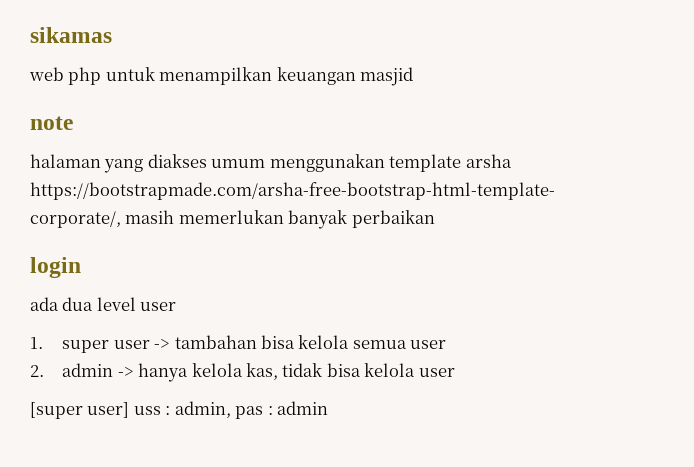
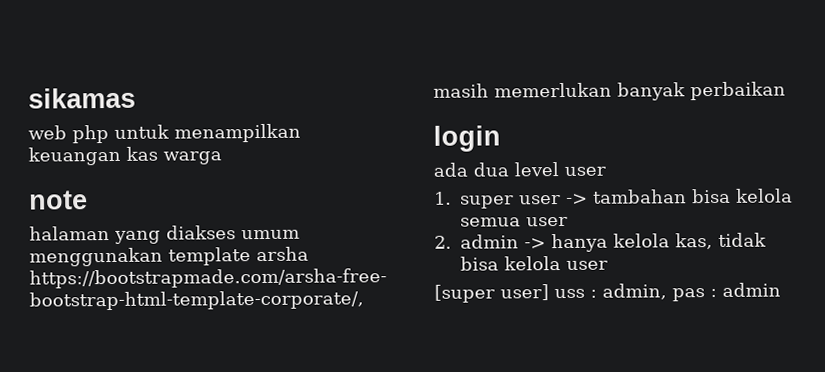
- web php untuk menampilkan keuangan masjid
+ web php untuk menampilkan keuangan kas warga

